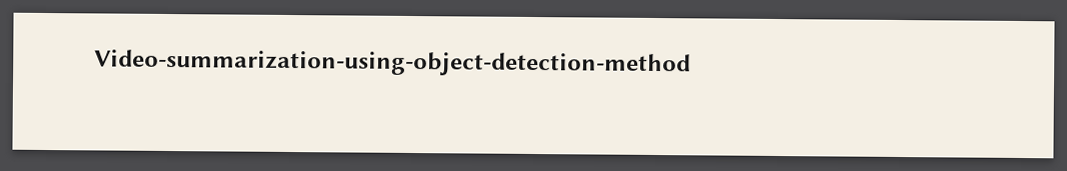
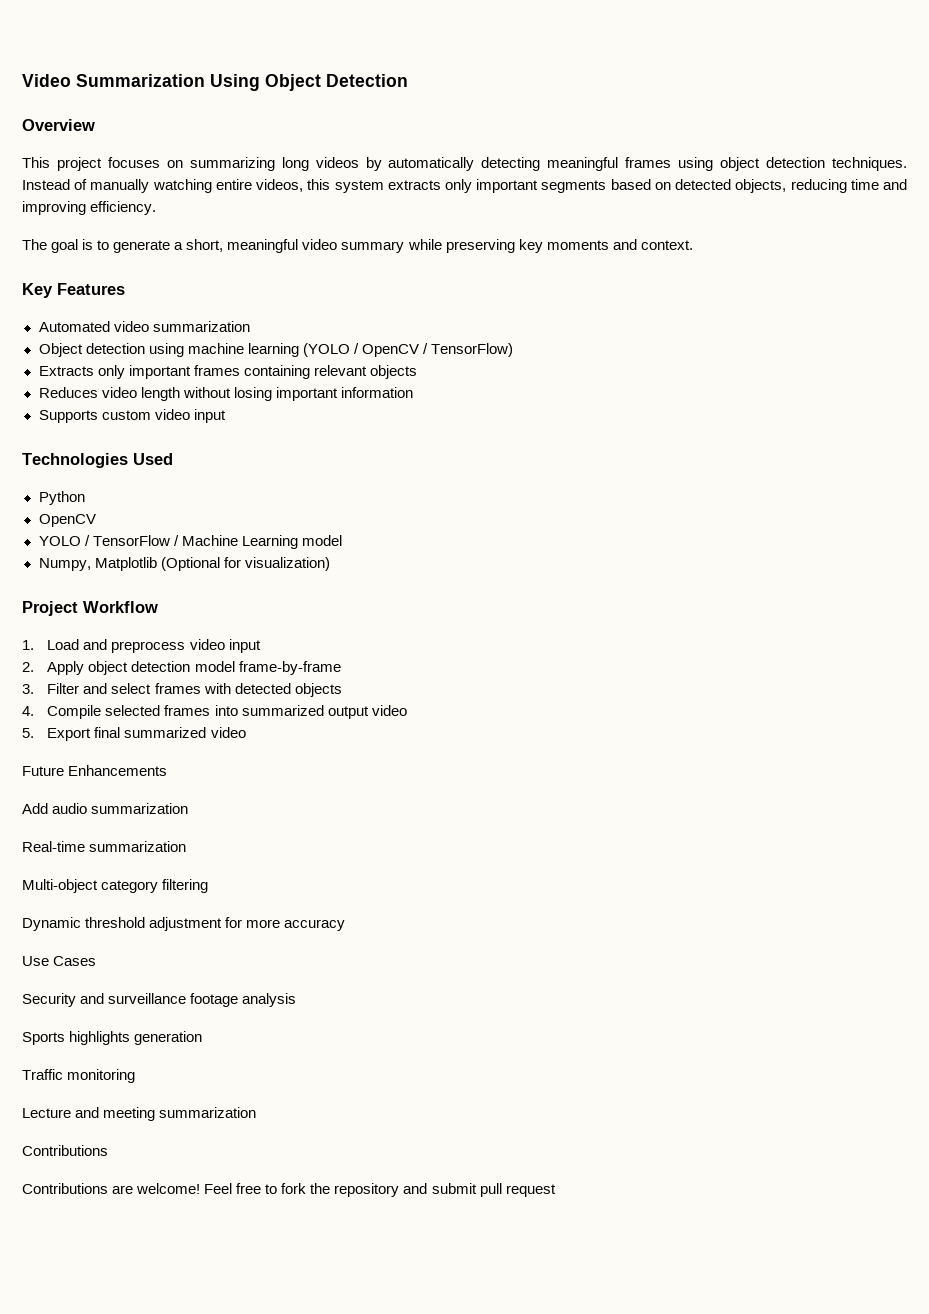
- Video-summarization-using-object-detection-method
+ Video Summarization Using Object Detection
+ Overview
+ This project focuses on summarizing long videos by automatically detecting meaningful frames using object detection techniques. Instead of manually watching entire videos, this system extracts only important segments based on detected objects, reducing time and improving efficiency.
+ The goal is to generate a short, meaningful video summary while preserving key moments and context.
+ Key Features
+ Automated video summarization
+ Object detection using machine learning (YOLO / OpenCV / TensorFlow)
+ Extracts only important frames containing relevant objects
+ Reduces video length without losing important information
+ Supports custom video input
+ Technologies Used
+ Python
+ OpenCV
+ YOLO / TensorFlow / Machine Learning model
+ Numpy, Matplotlib (Optional for visualization)
+ Project Workflow
+ 1. Load and preprocess video input
+ 2. Apply object detection model frame-by-frame
+ 3. Filter and select frames with detected objects
+ 4. Compile selected frames into summarized output video
+ 5. Export final summarized video
+ Future Enhancements
+ Add audio summarization
+ Real-time summarization
+ Multi-object category filtering
+ Dynamic threshold adjustment for more accuracy
+ Use Cases
+ Security and surveillance footage analysis
+ Sports highlights generation
+ Traffic monitoring
+ Lecture and meeting summarization
+ Contributions
+ Contributions are welcome! Feel free to fork the repository and submit pull request

